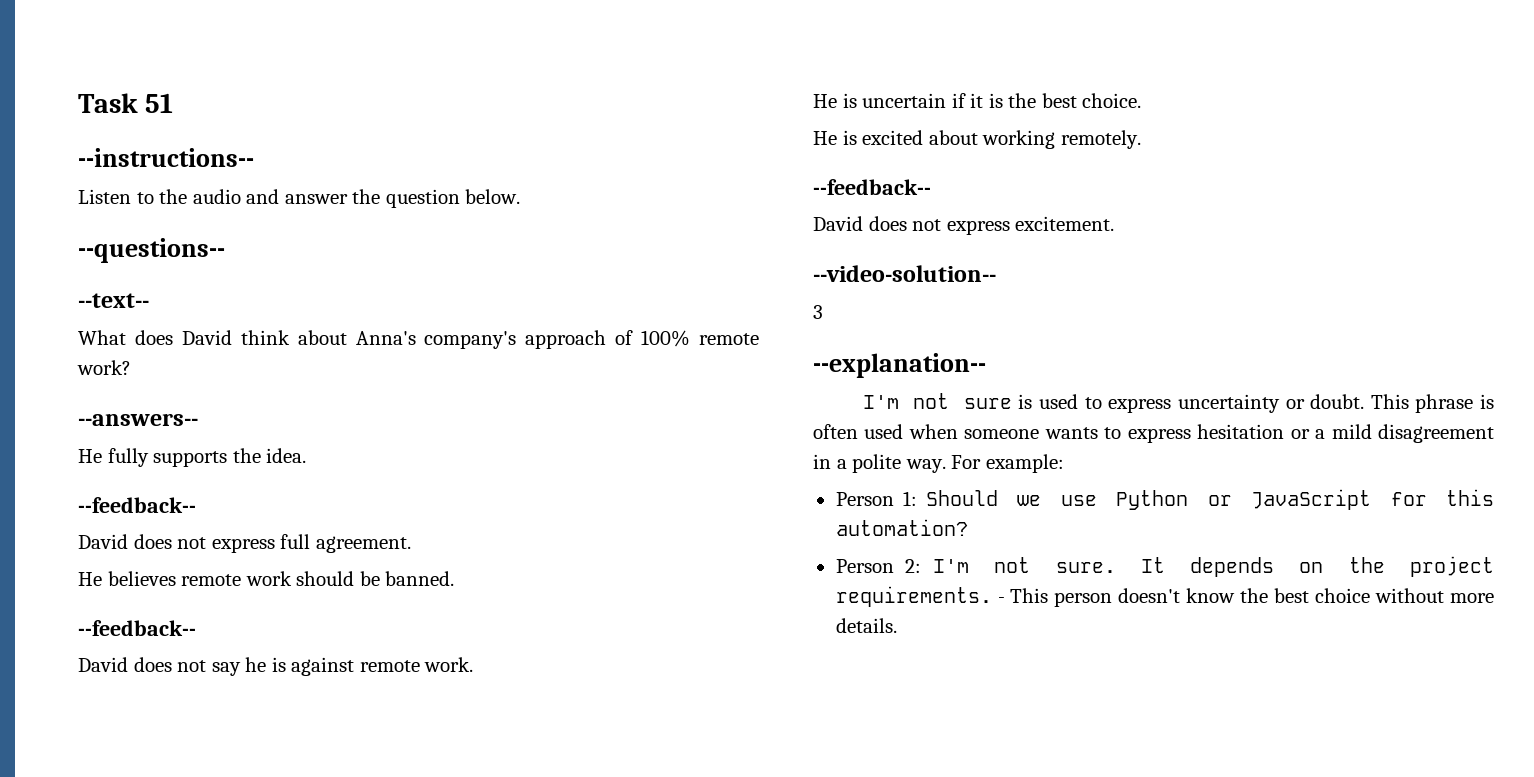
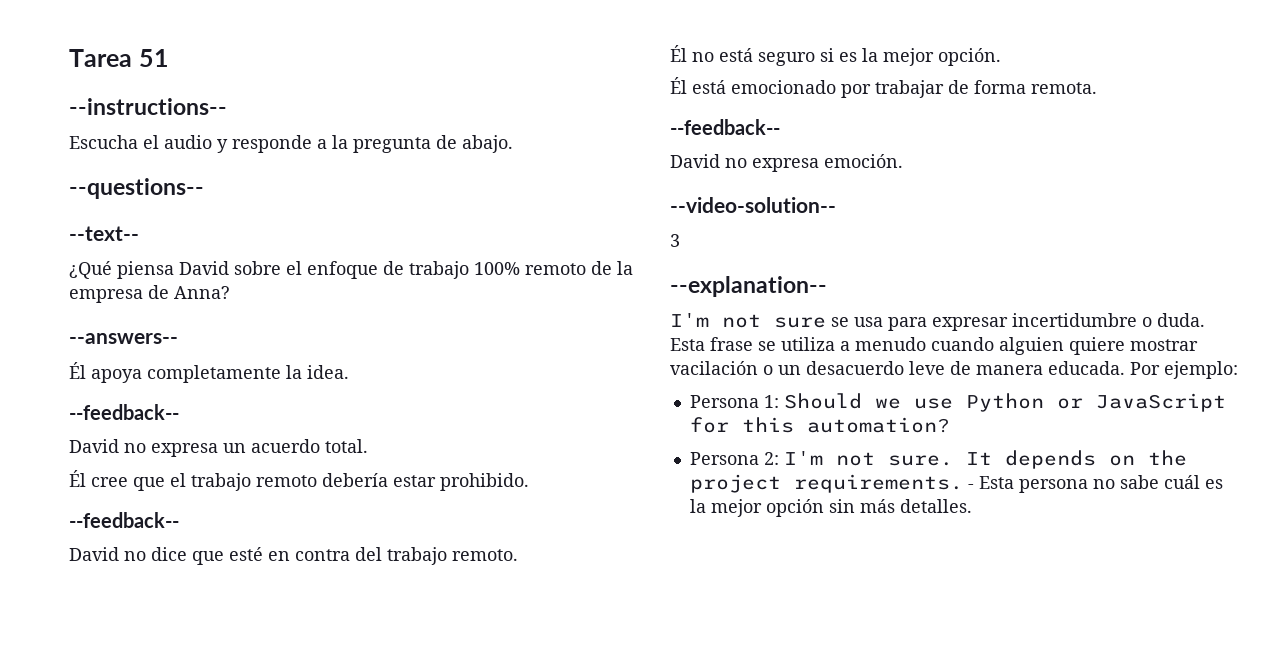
- Task 51
+ Tarea 51
- Listen to the audio and answer the question below.
+ Escucha el audio y responde a la pregunta de abajo.
  --questions--
  --text--
- What does David think about Anna's company's approach of 100% remote work?
+ ¿Qué piensa David sobre el enfoque de trabajo 100% remoto de la empresa de Anna?
  --answers--
- He fully supports the idea.
+ Él apoya completamente la idea.
  --feedback--
- David does not express full agreement.
- He believes remote work should be banned.
+ David no expresa un acuerdo total.
+ Él cree que el trabajo remoto debería estar prohibido.
  --feedback--
- David does not say he is against remote work.
- He is uncertain if it is the best choice.
- He is excited about working remotely.
+ David no dice que esté en contra del trabajo remoto.
+ Él no está seguro si es la mejor opción.
+ Él está emocionado por trabajar de forma remota.
  --feedback--
- David does not express excitement.
+ David no expresa emoción.
- I'm not sure is used to express uncertainty or doubt. This phrase is often used when someone wants to express hesitation or a mild disagreement in a polite way. For example:
- Person 1: Should we use Python or JavaScript for this automation?
+ I'm not sure se usa para expresar incertidumbre o duda. Esta frase se utiliza a menudo cuando alguien quiere mostrar vacilación o un desacuerdo leve de manera educada. Por ejemplo:
+ Persona 1: Should we use Python or JavaScript for this automation?
- Person 2: I'm not sure.
+ Persona 2: I'm not sure.
- - This person doesn't know the best choice without more details.
+ - Esta persona no sabe cuál es la mejor opción sin más detalles.

